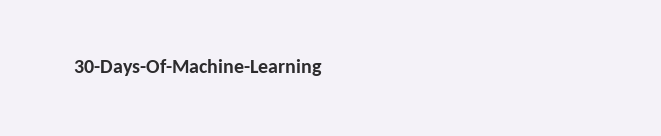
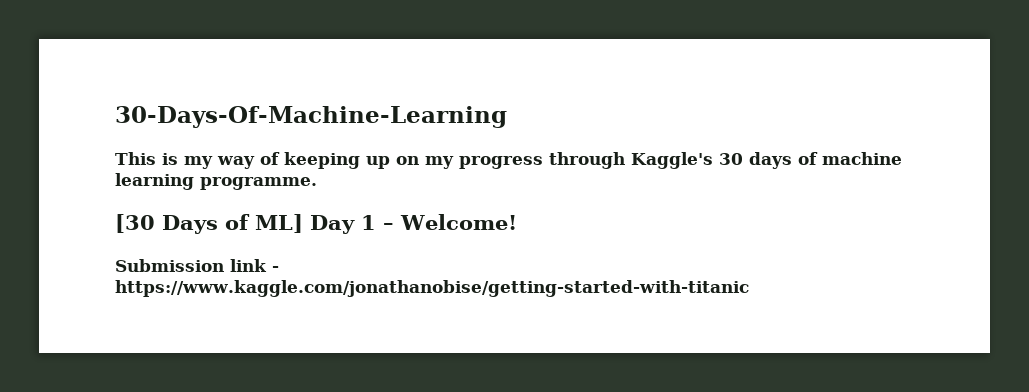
+ This is my way of keeping up on my progress through Kaggle's 30 days of machine learning programme.
+ [30 Days of ML] Day 1 – Welcome!
+ Submission link - https://www.kaggle.com/jonathanobise/getting-started-with-titanic

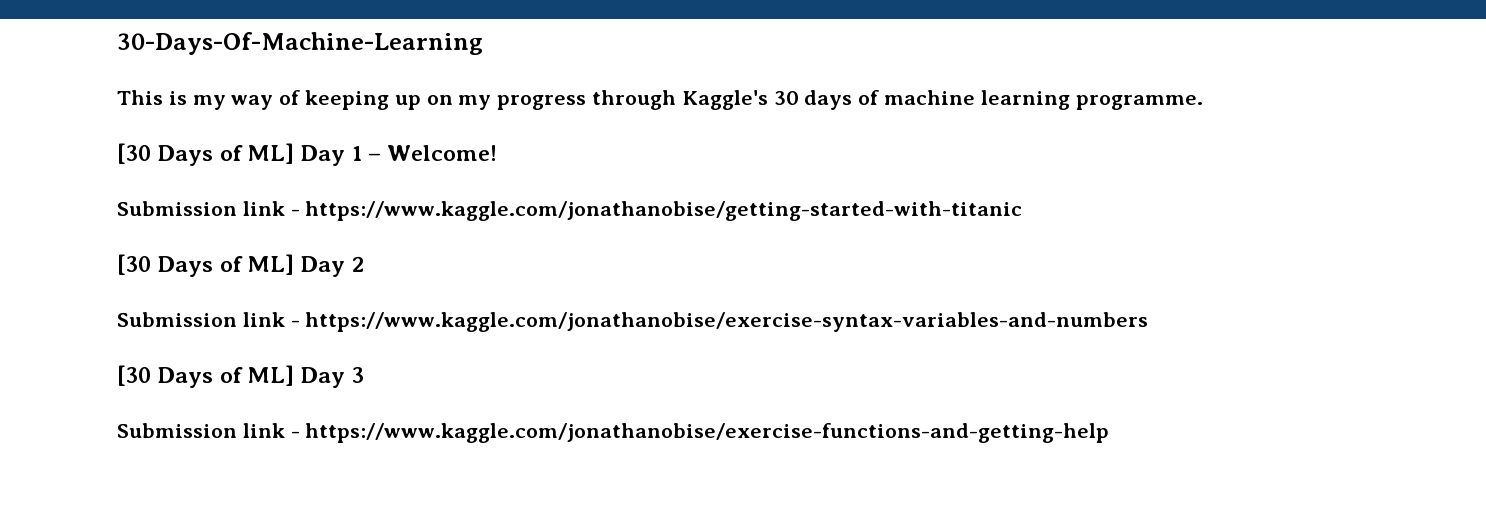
+ [30 Days of ML] Day 2
+ Submission link - https://www.kaggle.com/jonathanobise/exercise-syntax-variables-and-numbers
+ [30 Days of ML] Day 3
+ Submission link - https://www.kaggle.com/jonathanobise/exercise-functions-and-getting-help

